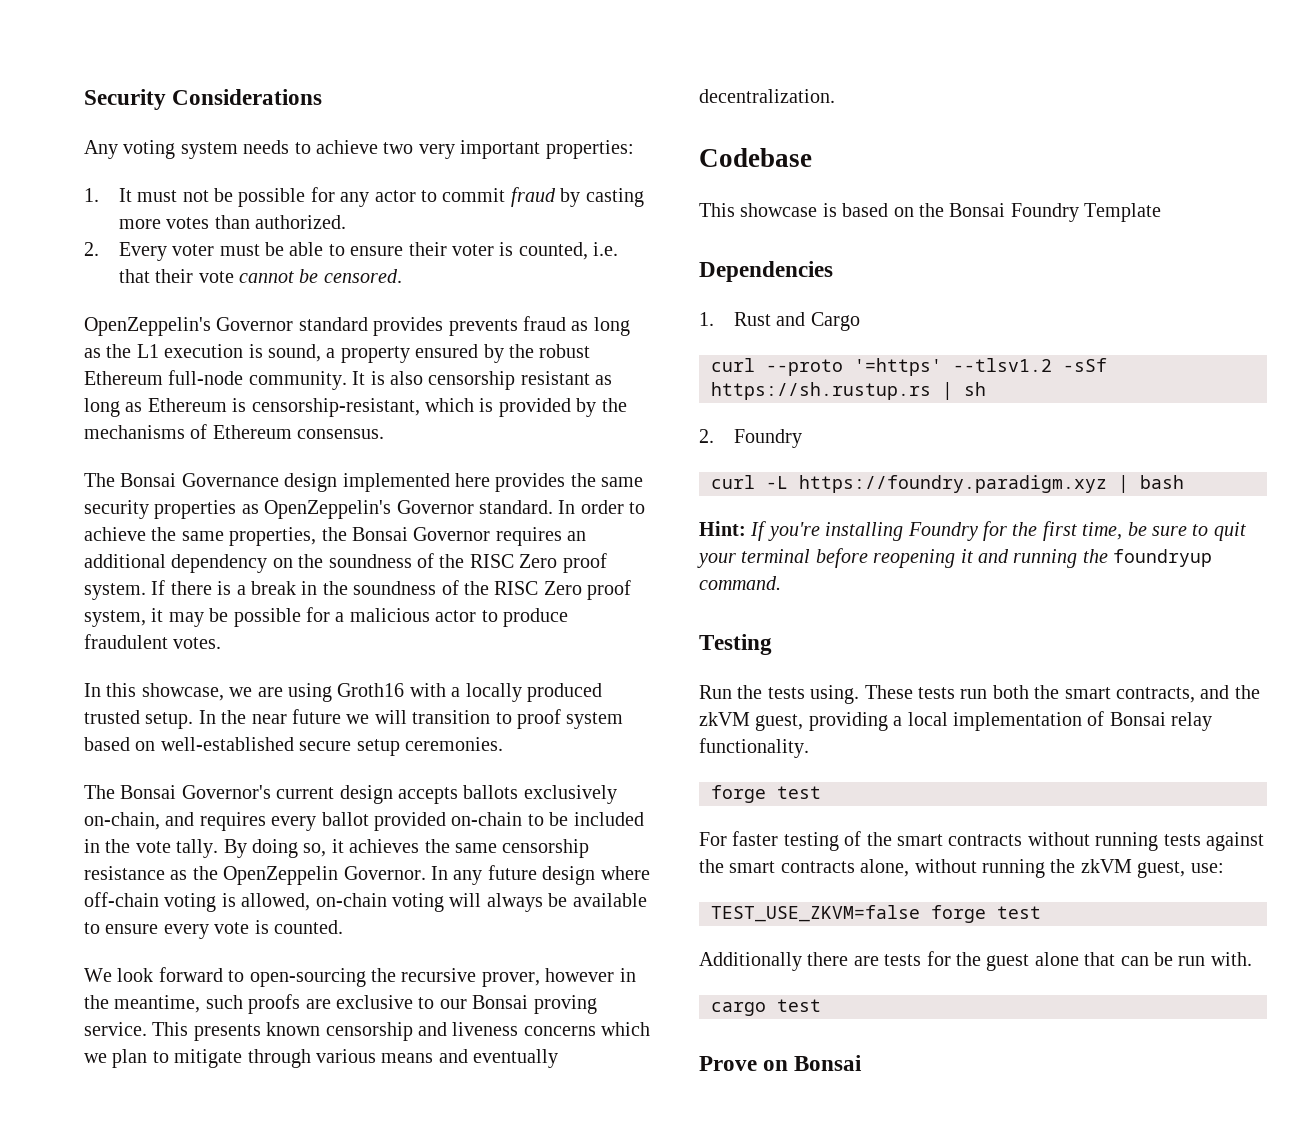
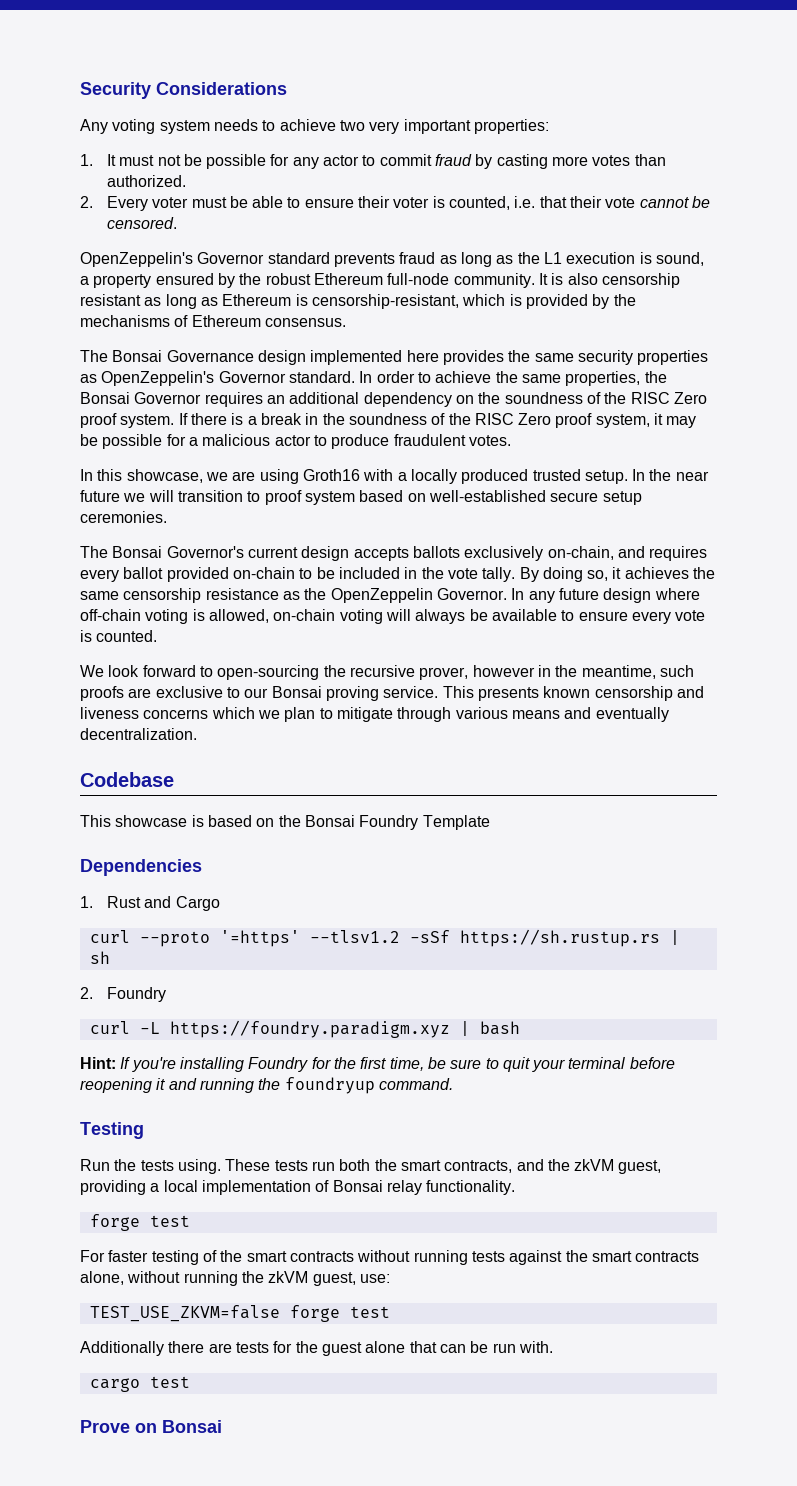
- OpenZeppelin's Governor standard provides prevents fraud as long as the L1 execution is sound, a property ensured by the robust Ethereum full-node community.
+ OpenZeppelin's Governor standard prevents fraud as long as the L1 execution is sound, a property ensured by the robust Ethereum full-node community.

